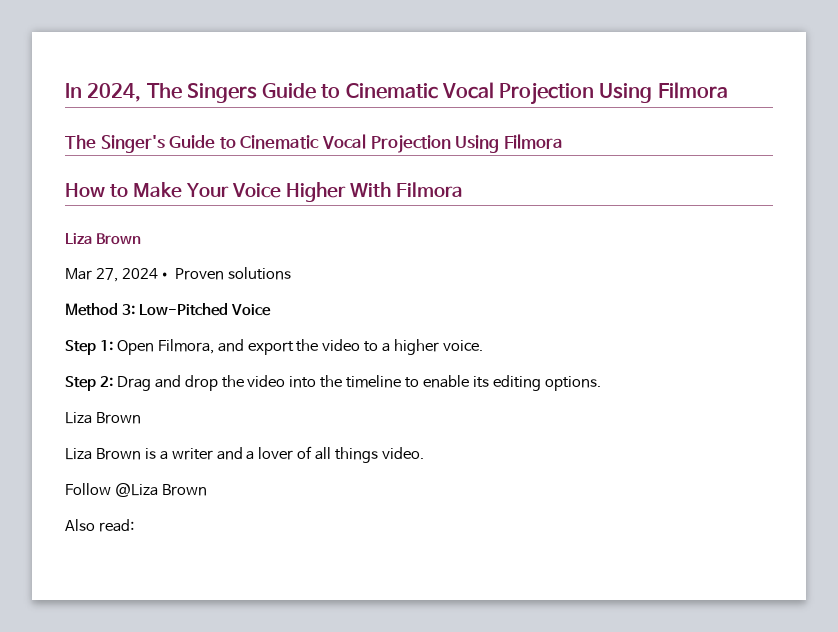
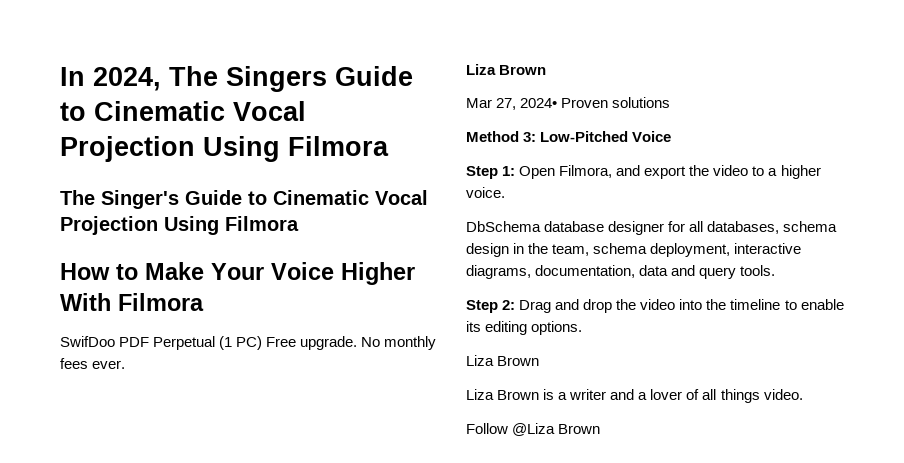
+ SwifDoo PDF Perpetual (1 PC) Free upgrade. No monthly fees ever.
+ DbSchema database designer for all databases, schema design in the team, schema deployment, interactive diagrams, documentation, data and query tools.
- Also read:

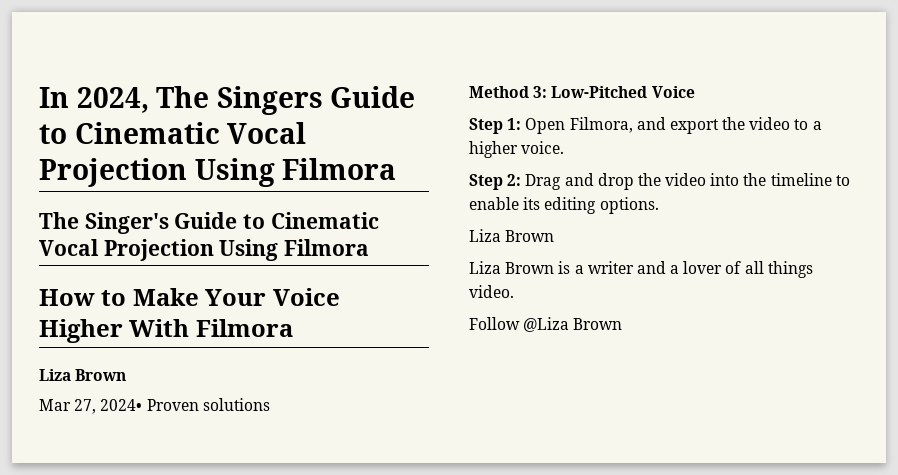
- SwifDoo PDF Perpetual (1 PC) Free upgrade. No monthly fees ever.
- DbSchema database designer for all databases, schema design in the team, schema deployment, interactive diagrams, documentation, data and query tools.

